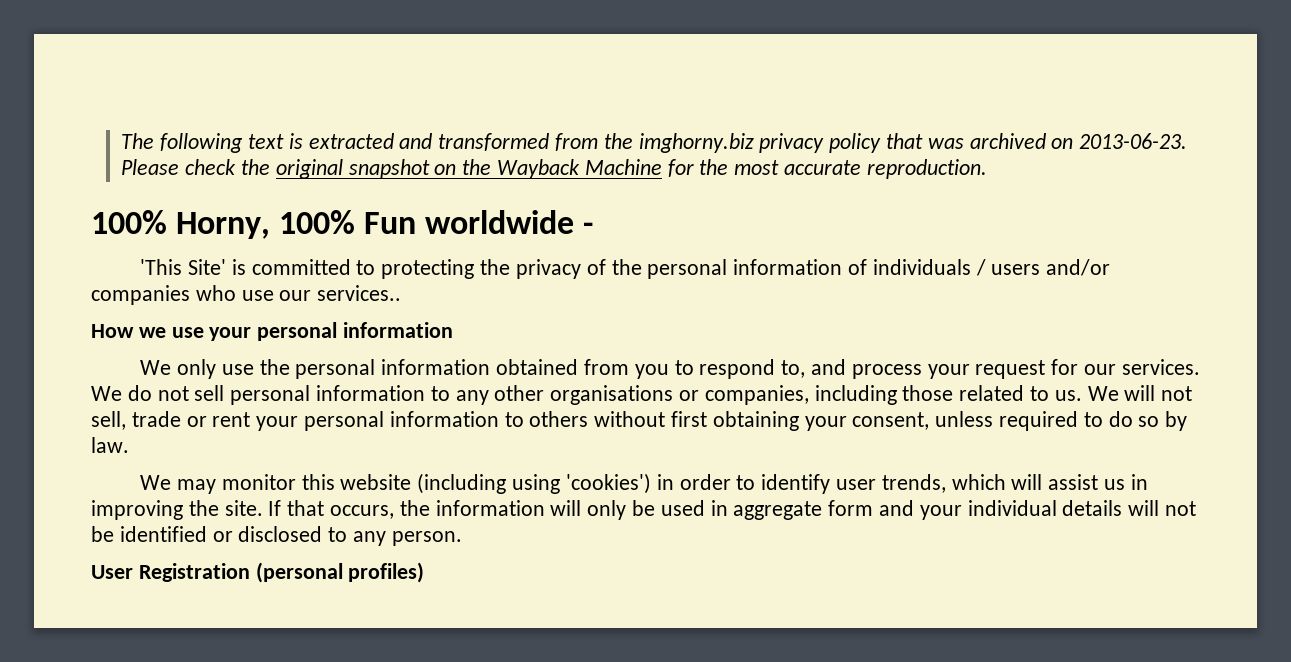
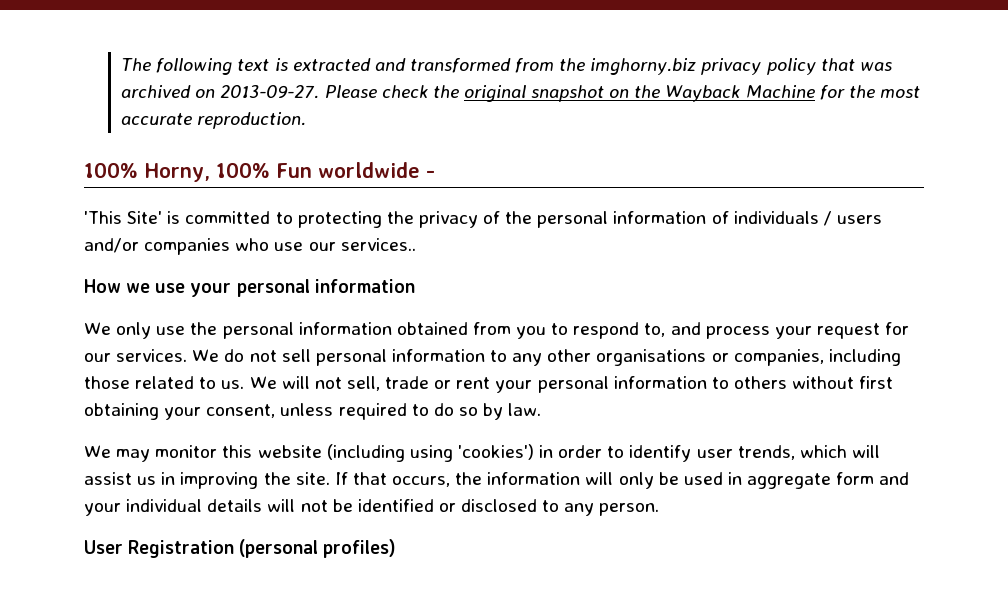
- The following text is extracted and transformed from the imghorny.biz privacy policy that was archived on 2013-06-23.
+ The following text is extracted and transformed from the imghorny.biz privacy policy that was archived on 2013-09-27.

